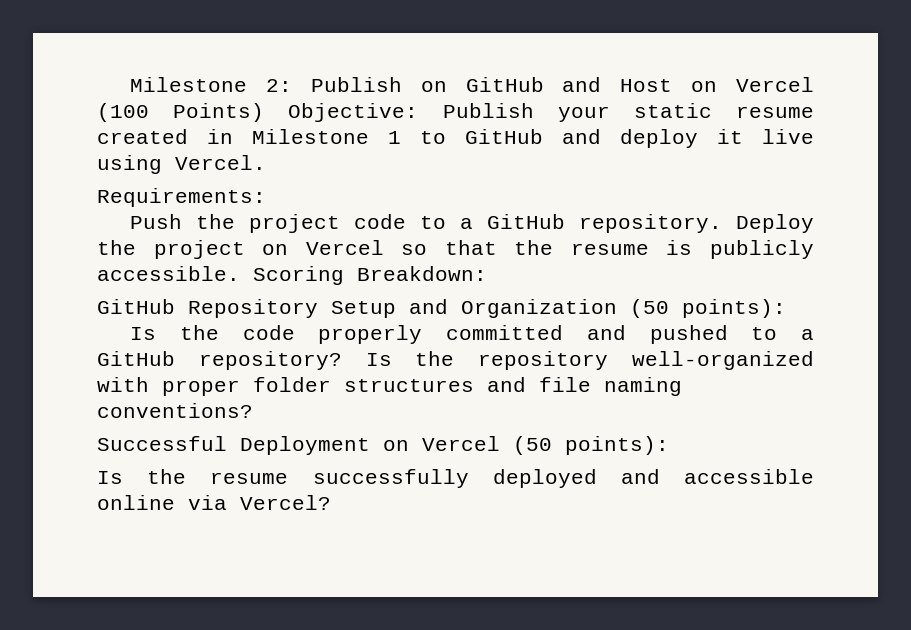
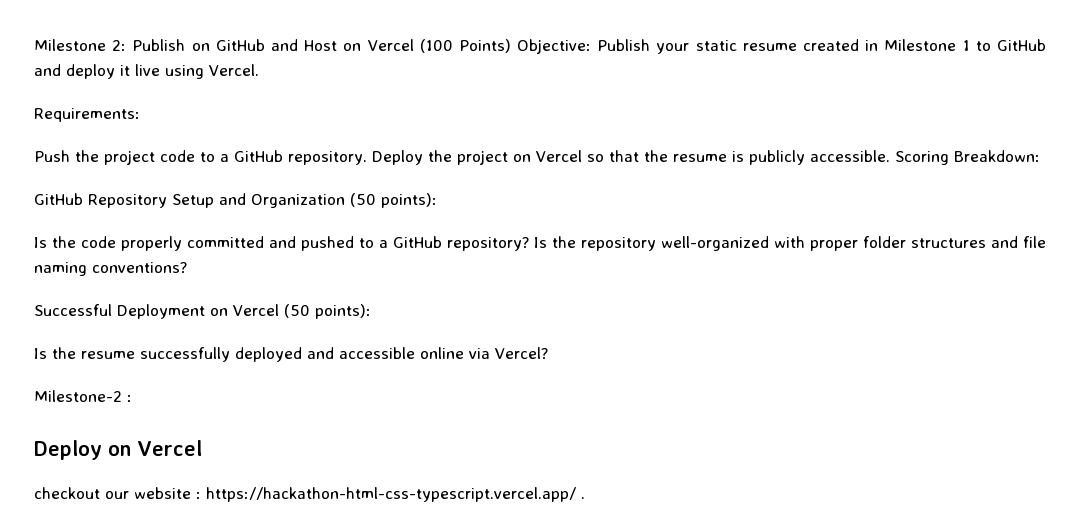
+ Milestone-2 :
+ Deploy on Vercel
+ checkout our website : https://hackathon-html-css-typescript.vercel.app/ .

